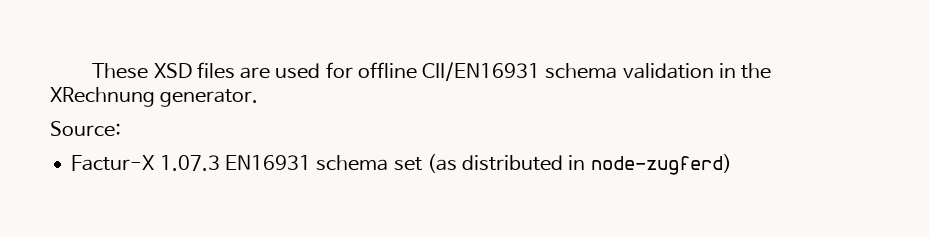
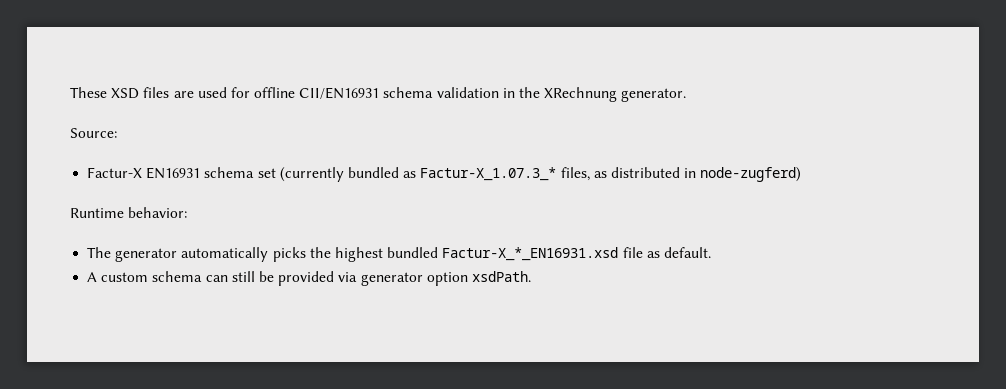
- Factur-X 1.07.3 EN16931 schema set (as distributed in node-zugferd)
+ Factur-X EN16931 schema set (currently bundled as Factur-X_1.07.3_* files, as distributed in node-zugferd)
+ Runtime behavior:
+ The generator automatically picks the highest bundled Factur-X_*_EN16931.xsd file as default.
+ A custom schema can still be provided via generator option xsdPath.

